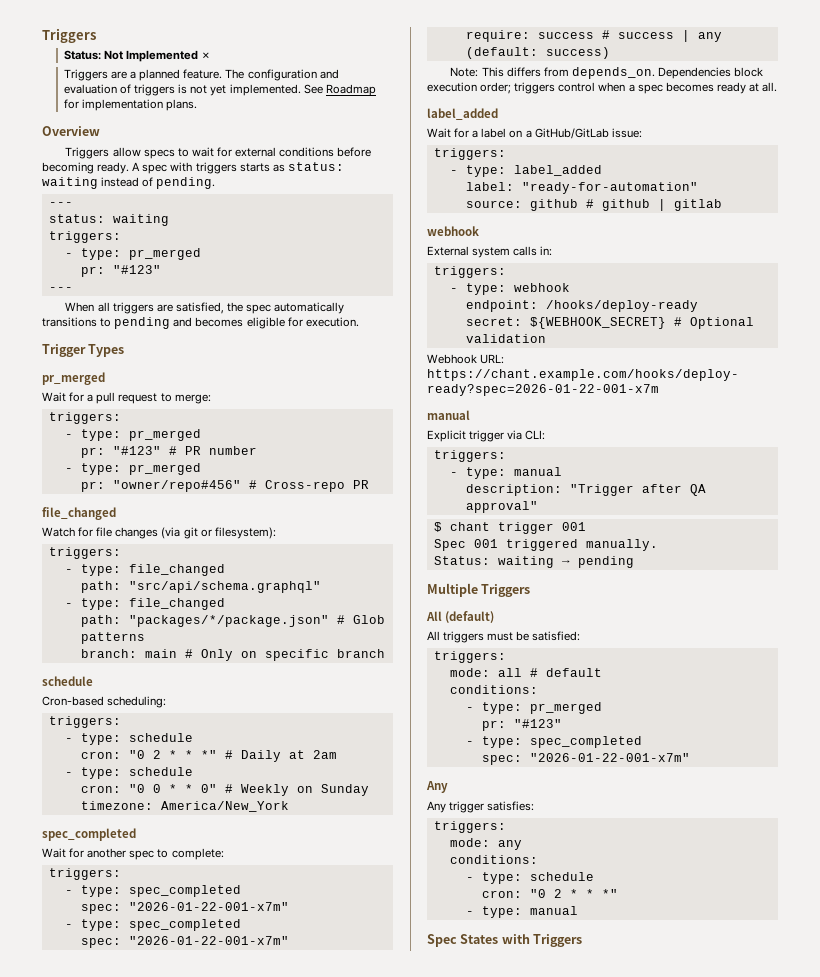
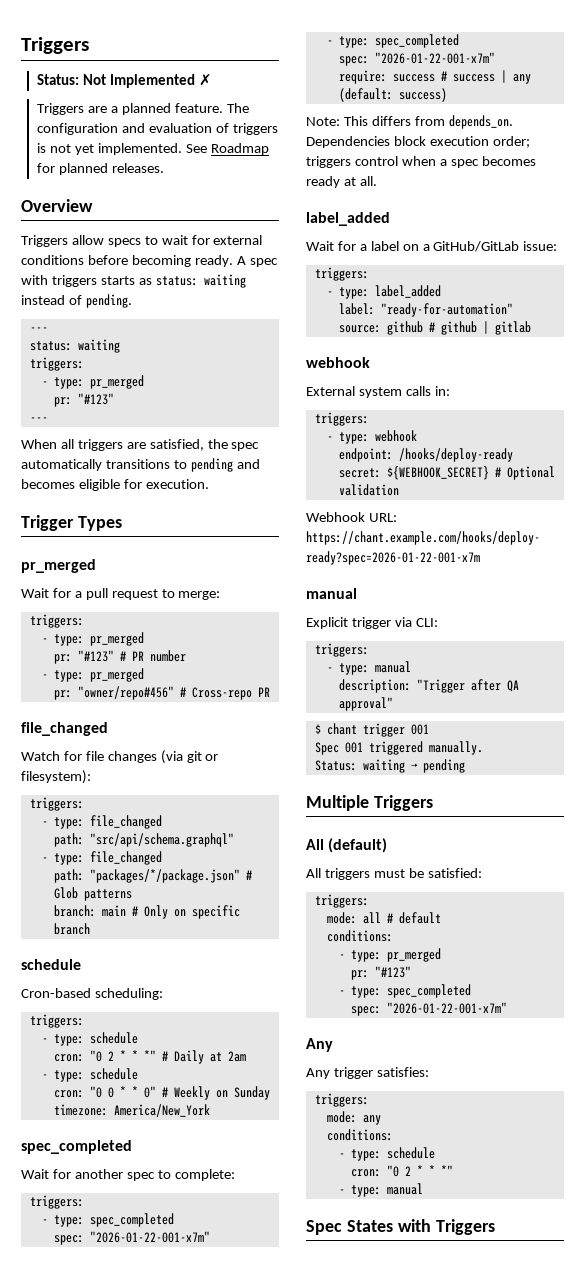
- See Roadmap for implementation plans.
+ See Roadmap for planned releases.

